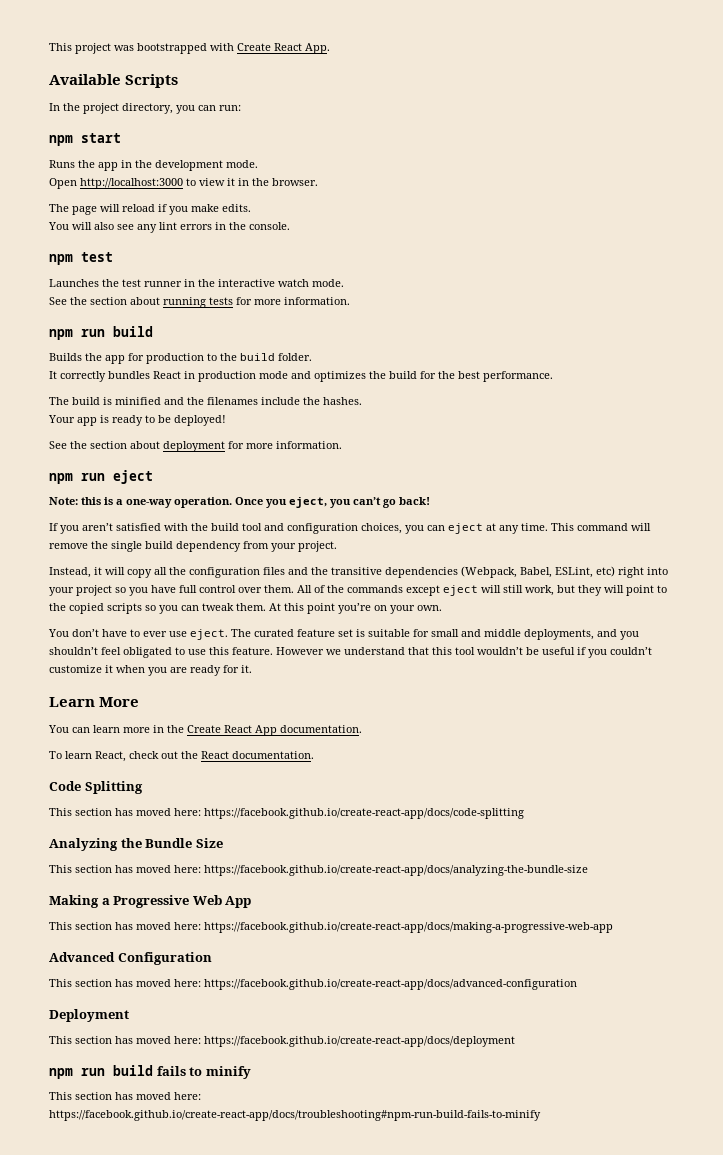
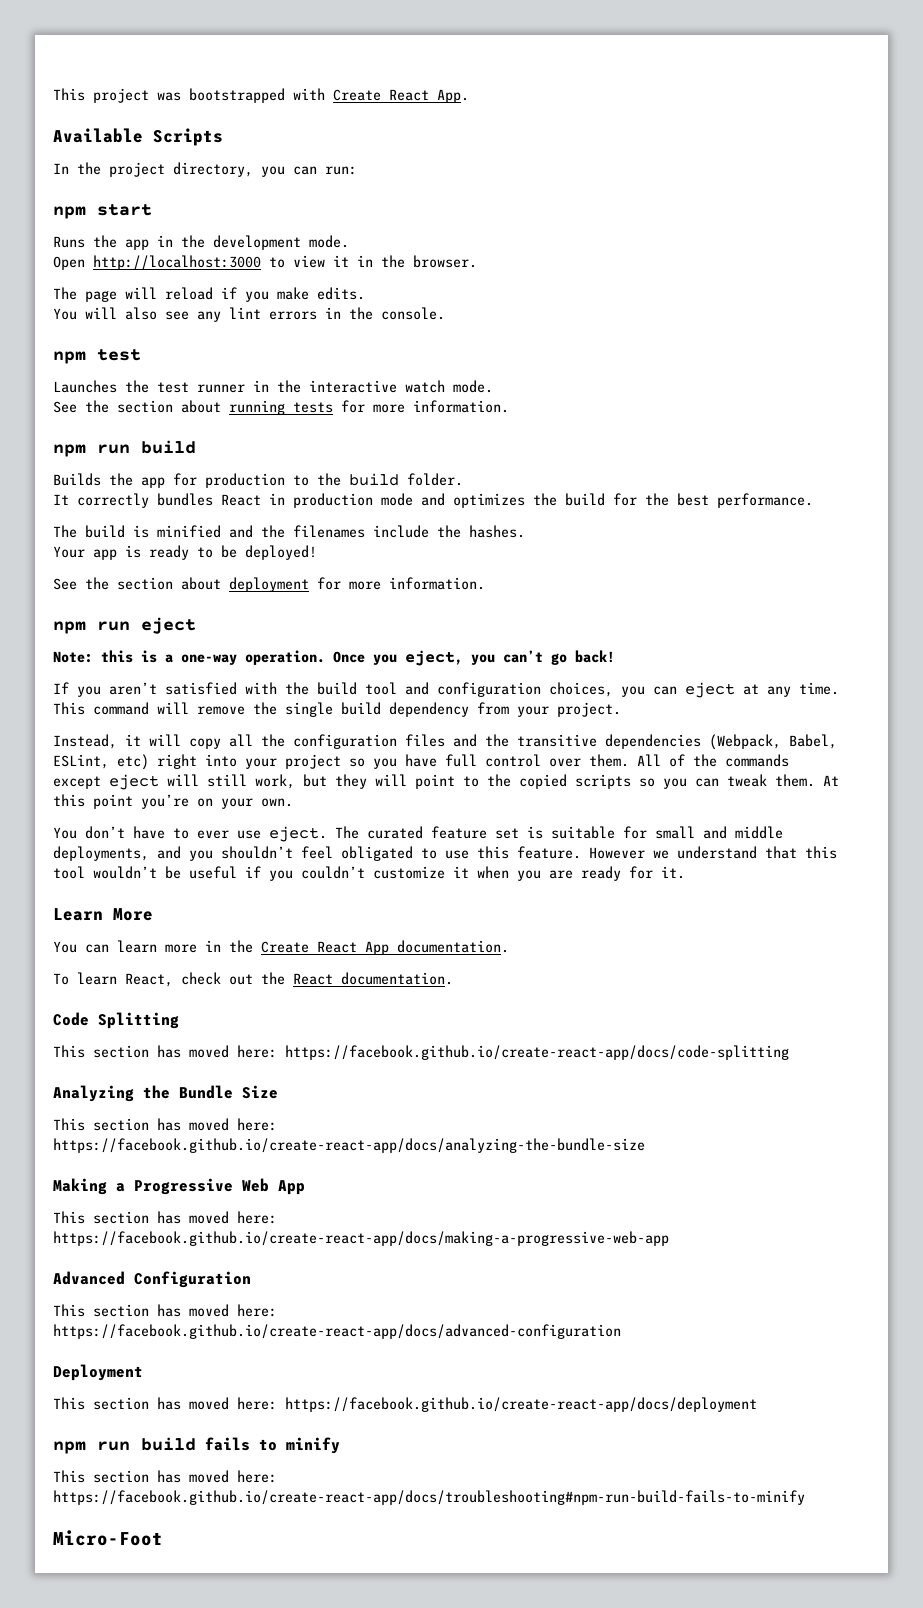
+ Micro-Foot

